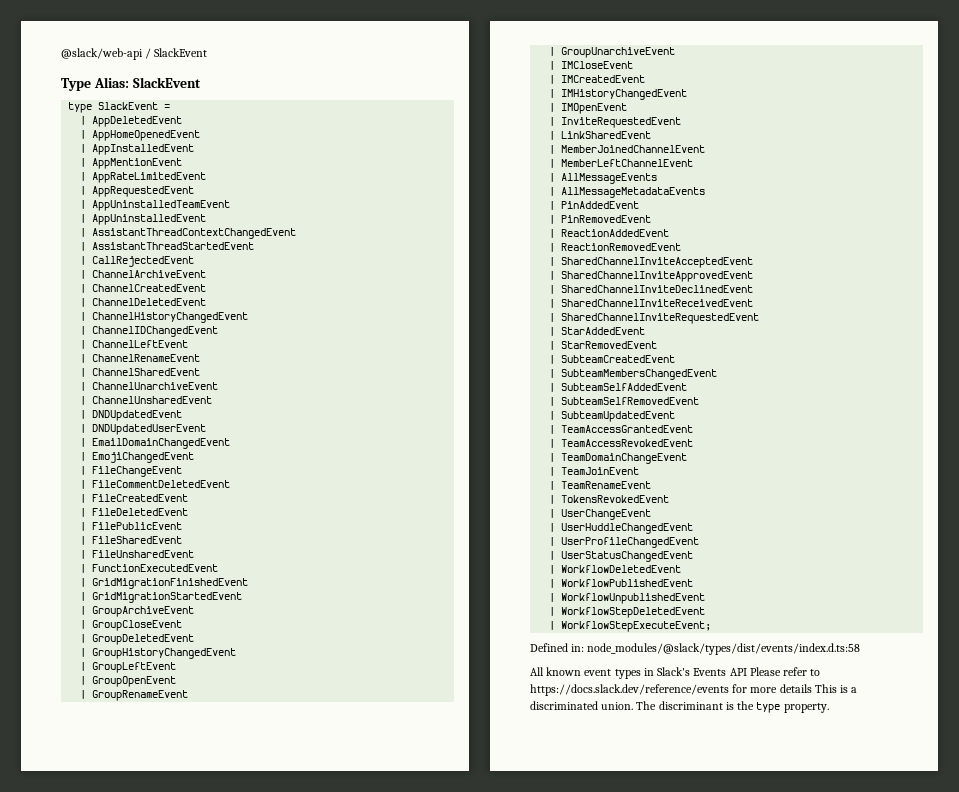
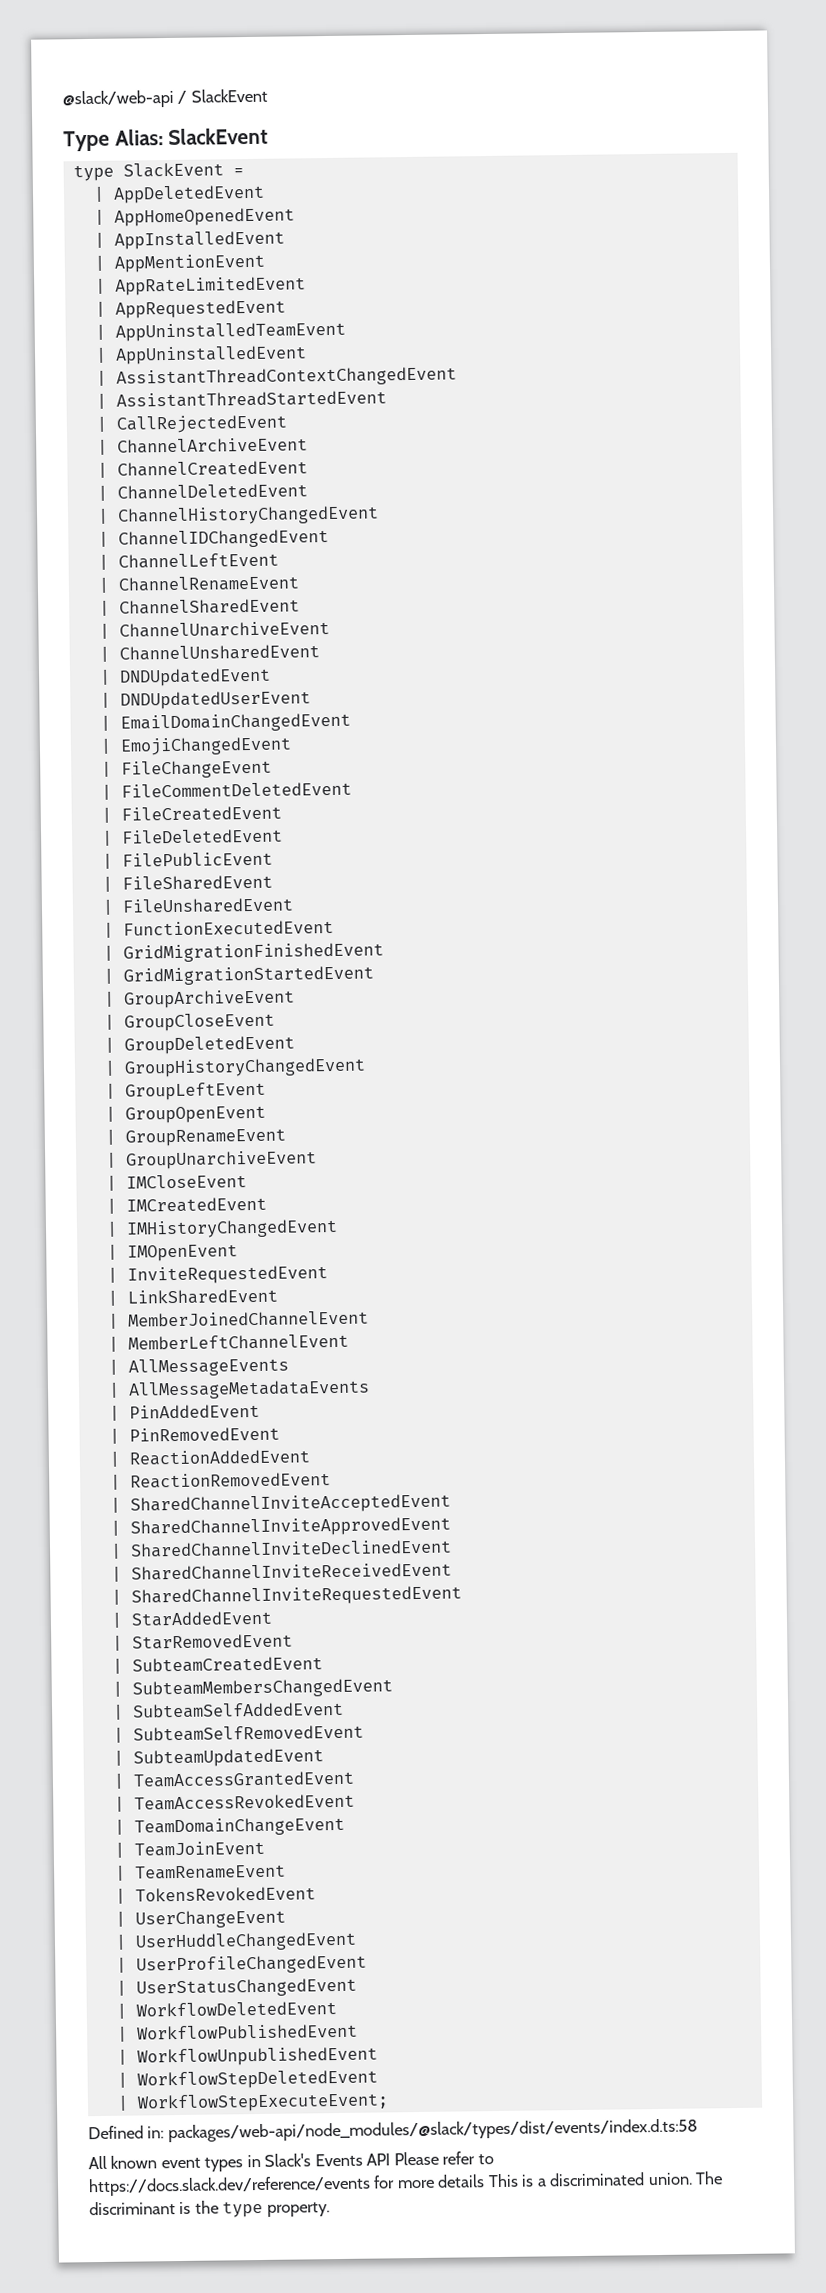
- Defined in: node_modules/@slack/types/dist/events/index.d.ts:58
+ Defined in: packages/web-api/node_modules/@slack/types/dist/events/index.d.ts:58

